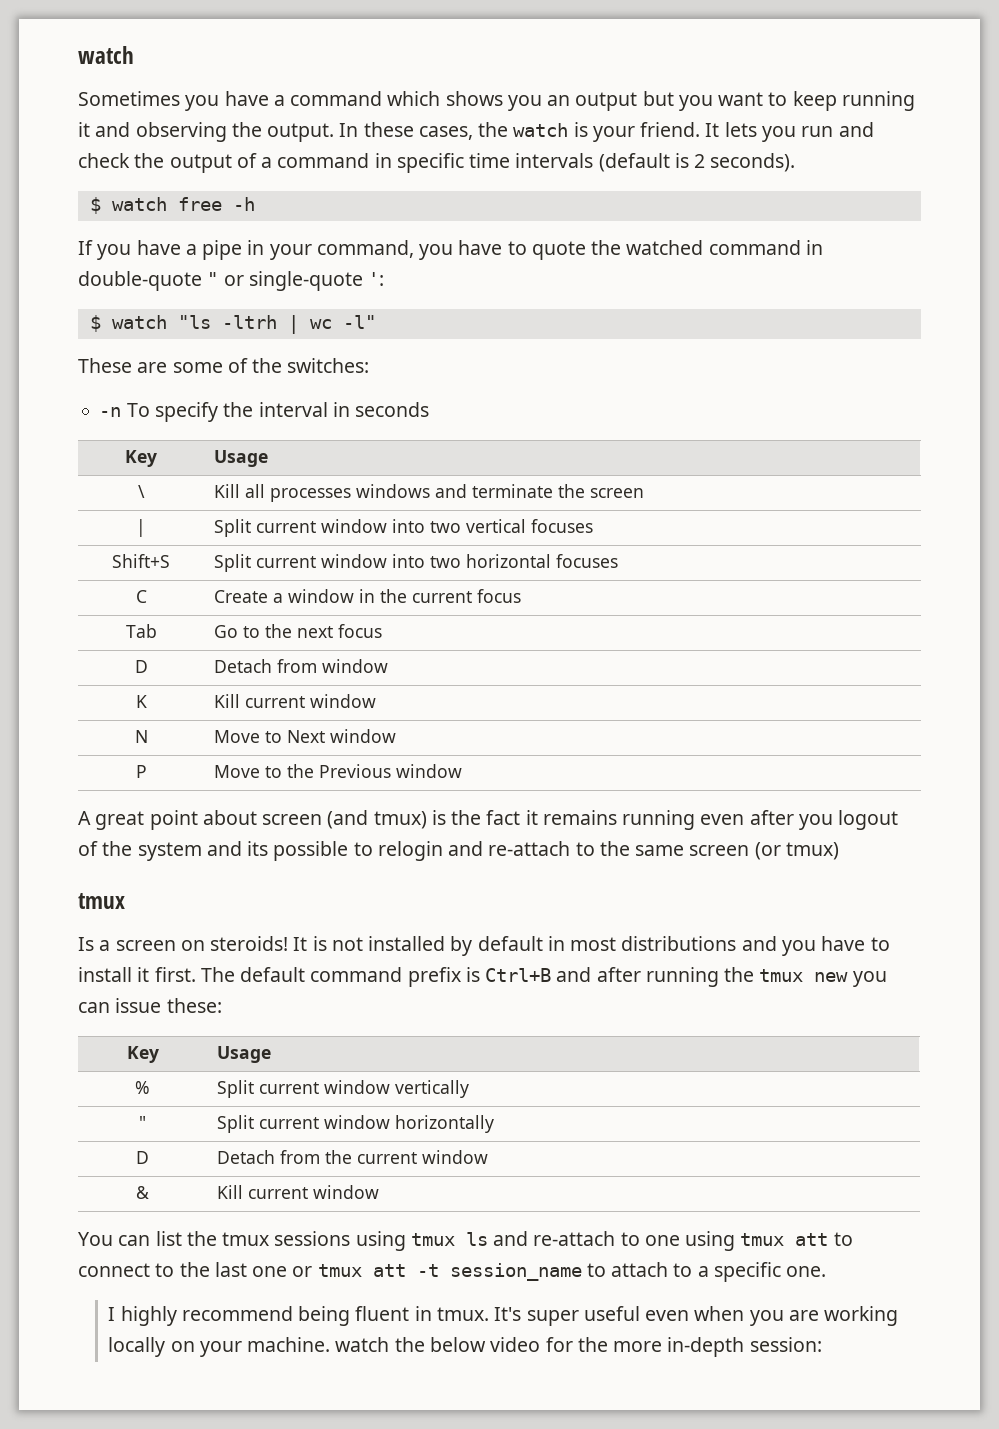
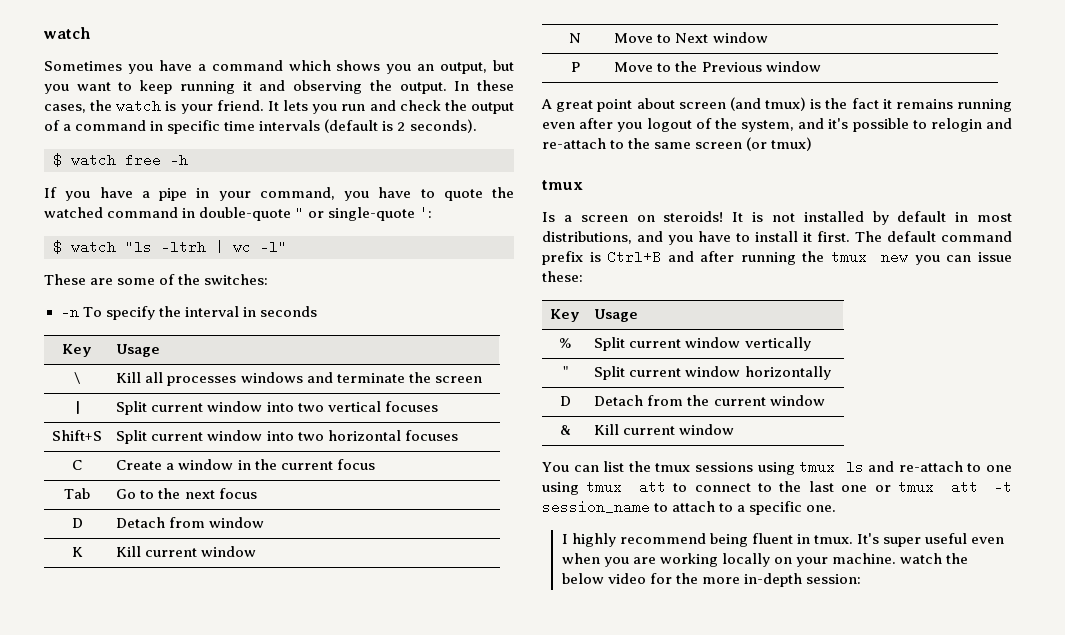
- Sometimes you have a command which shows you an output but you want to keep running it and observing the output.
+ Sometimes you have a command which shows you an output, but you want to keep running it and observing the output.
- A great point about screen (and tmux) is the fact it remains running even after you logout of the system and its possible to relogin and re-attach to the same screen (or tmux)
+ A great point about screen (and tmux) is the fact it remains running even after you logout of the system, and it's possible to relogin and re-attach to the same screen (or tmux)
- It is not installed by default in most distributions and you have to install it first.
+ It is not installed by default in most distributions, and you have to install it first.

